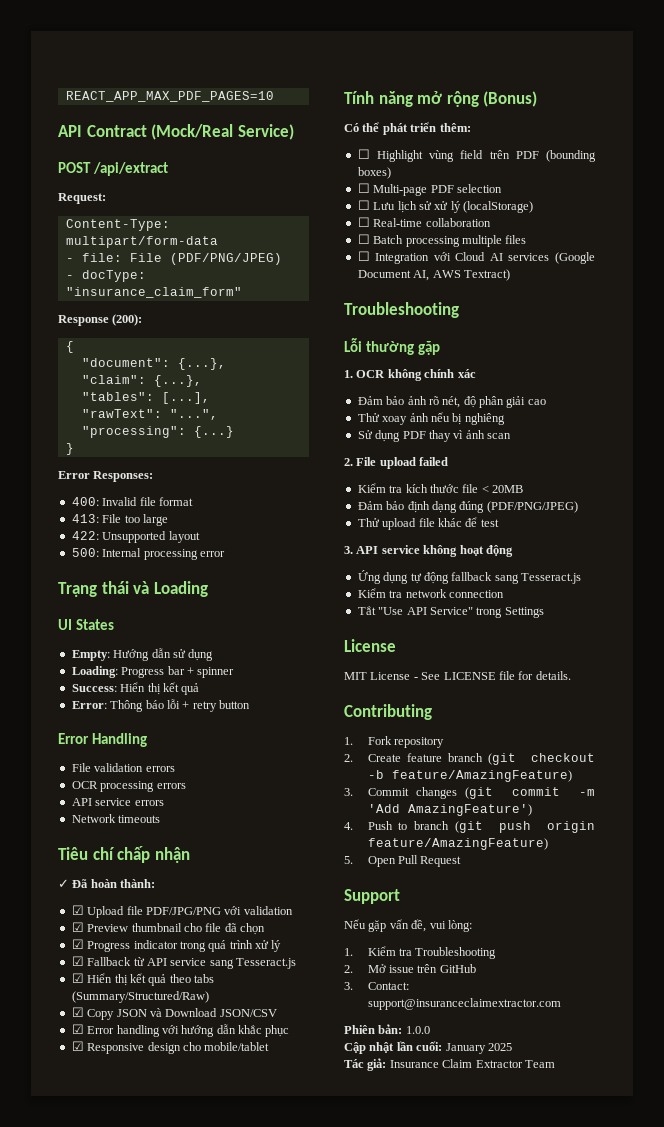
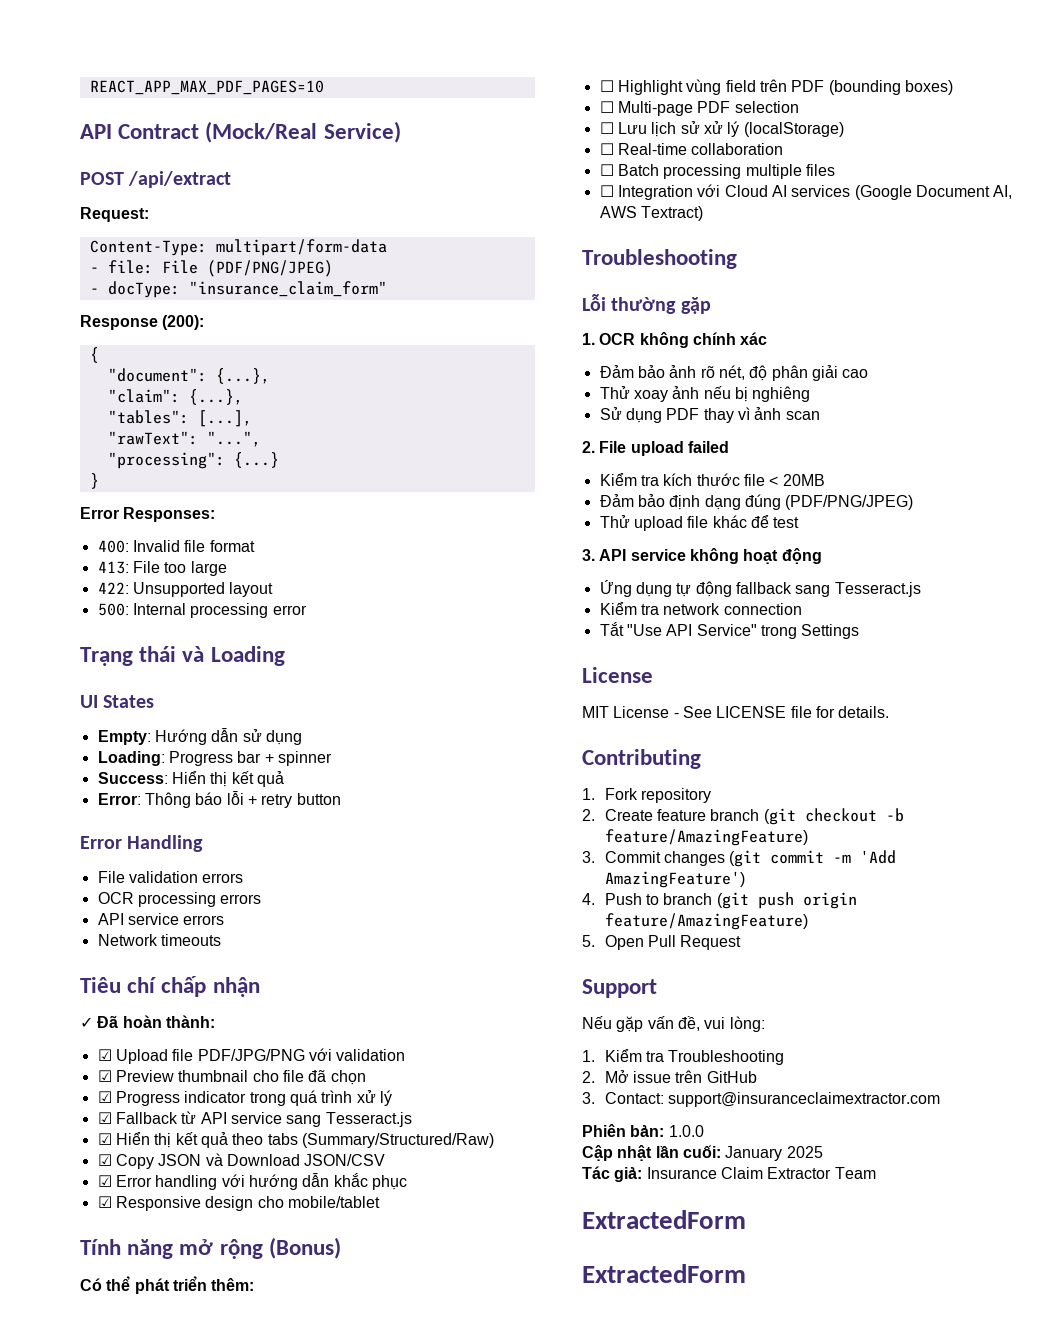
  Tác giả: Insurance Claim Extractor Team
+ ExtractedForm
+ ExtractedForm

